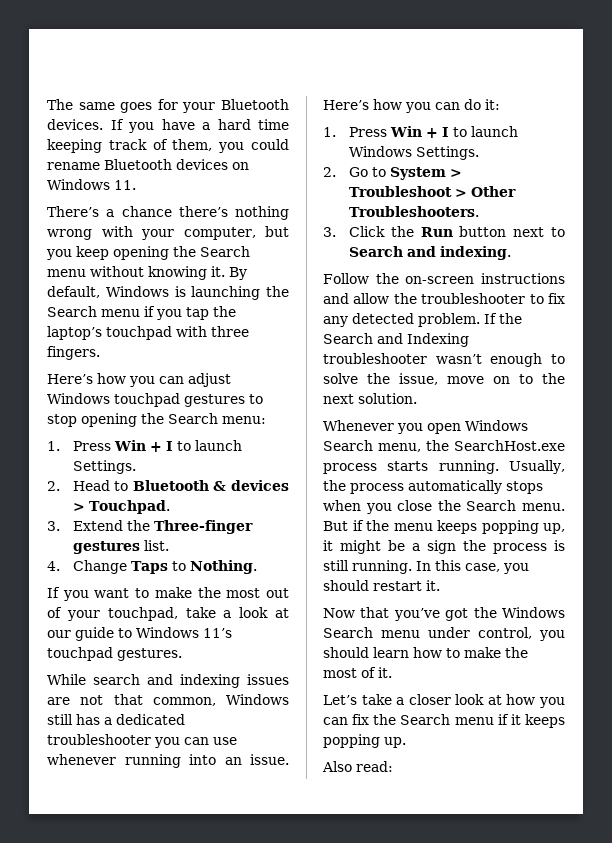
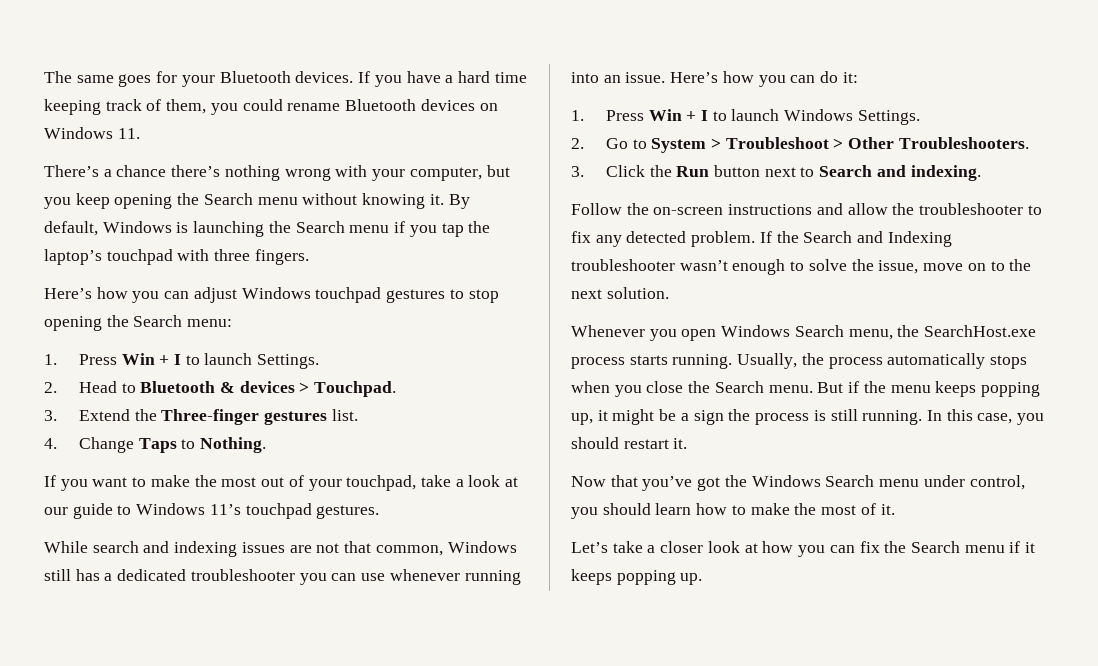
- Also read:

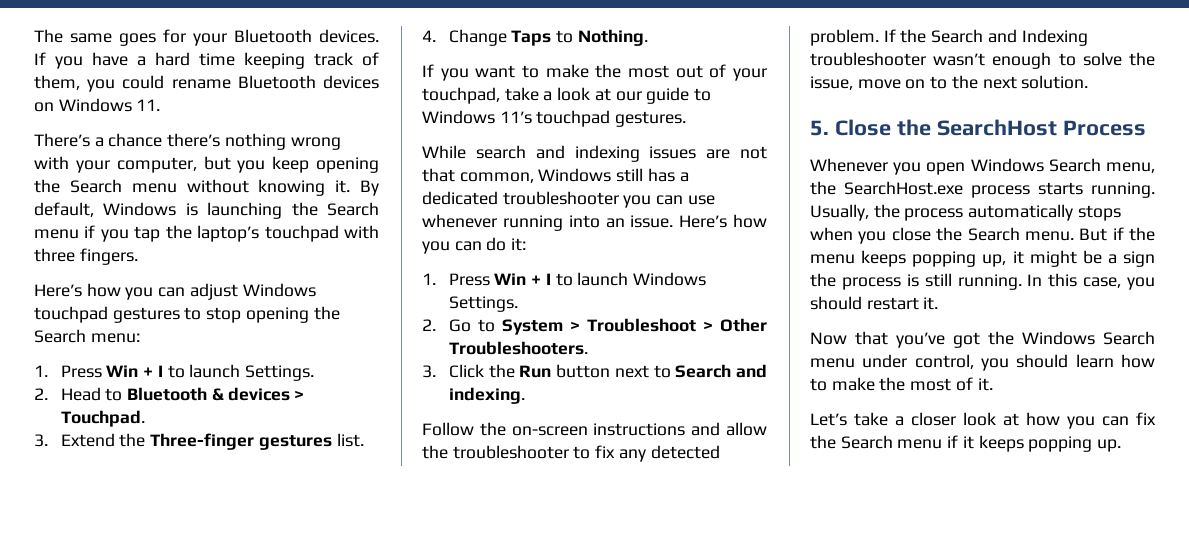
+ 5. Close the SearchHost Process

